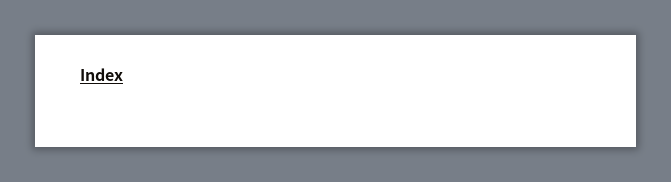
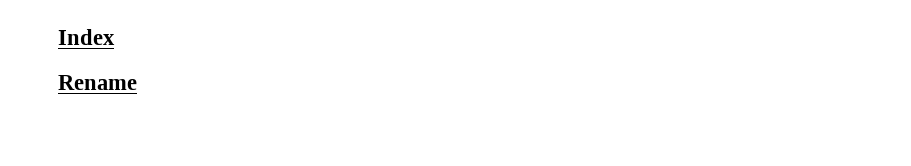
+ Rename

